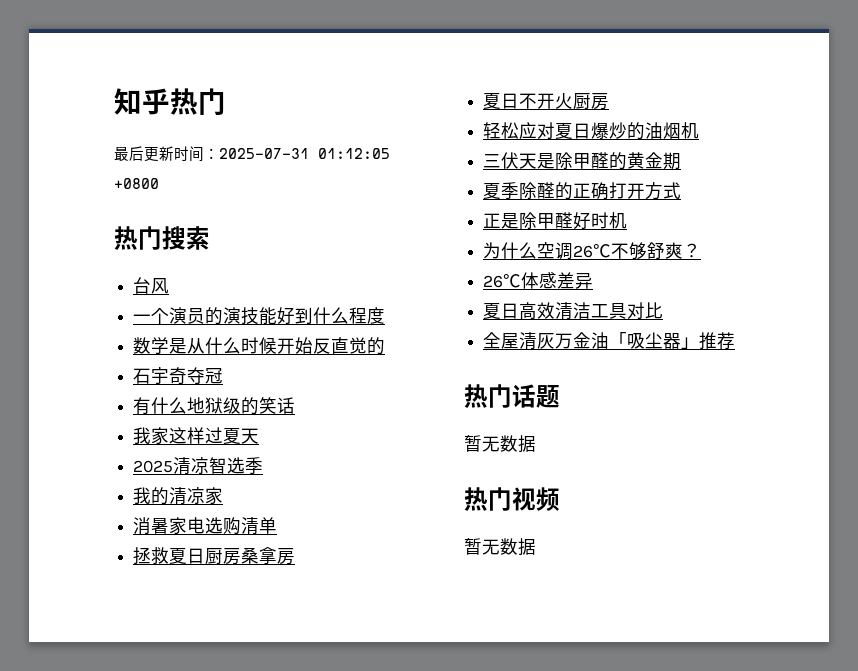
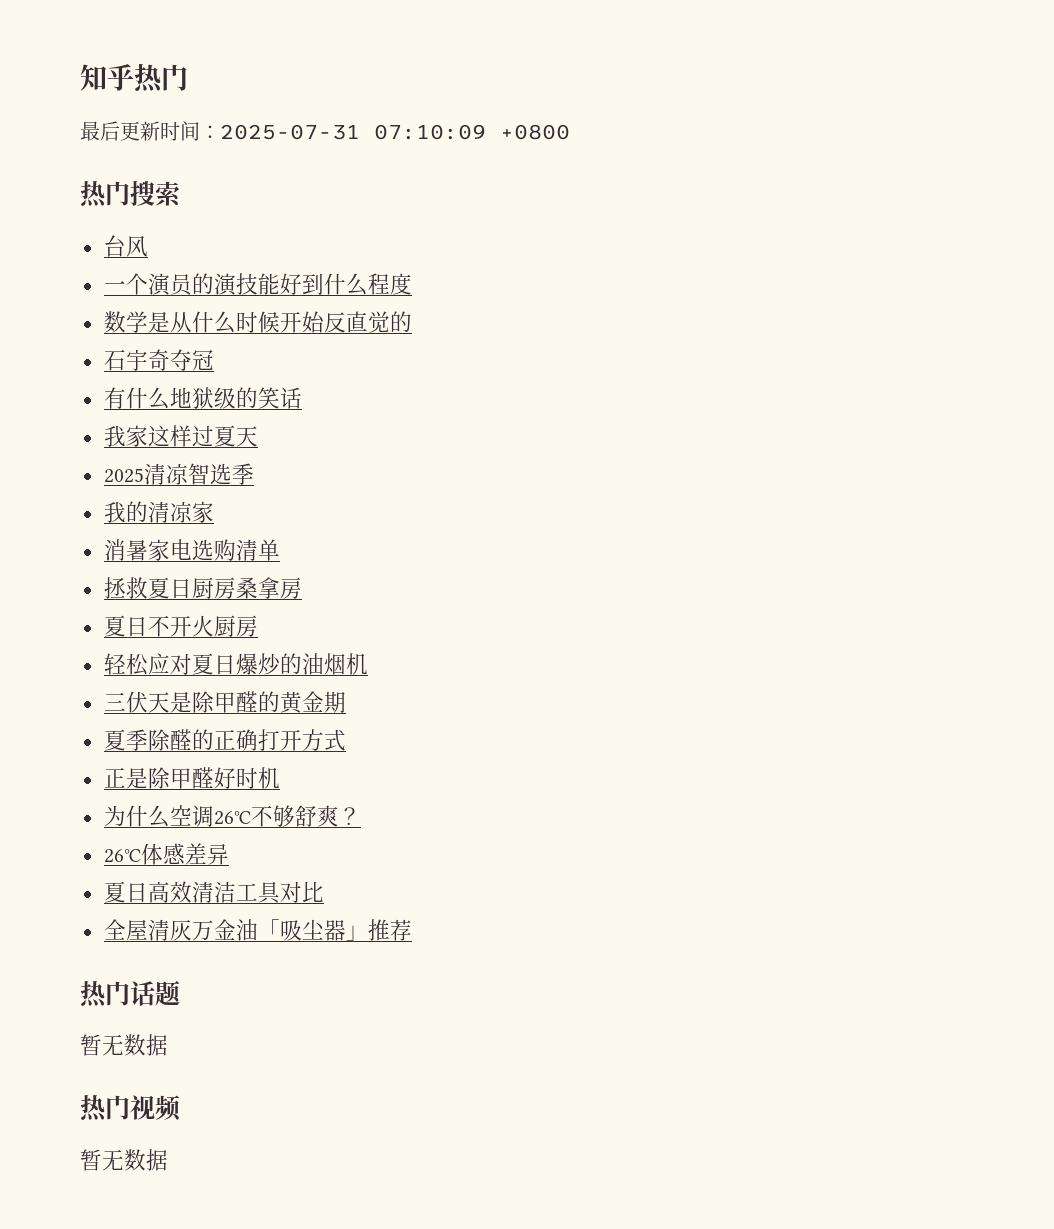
- 最后更新时间：2025-07-31 01:12:05 +0800
+ 最后更新时间：2025-07-31 07:10:09 +0800

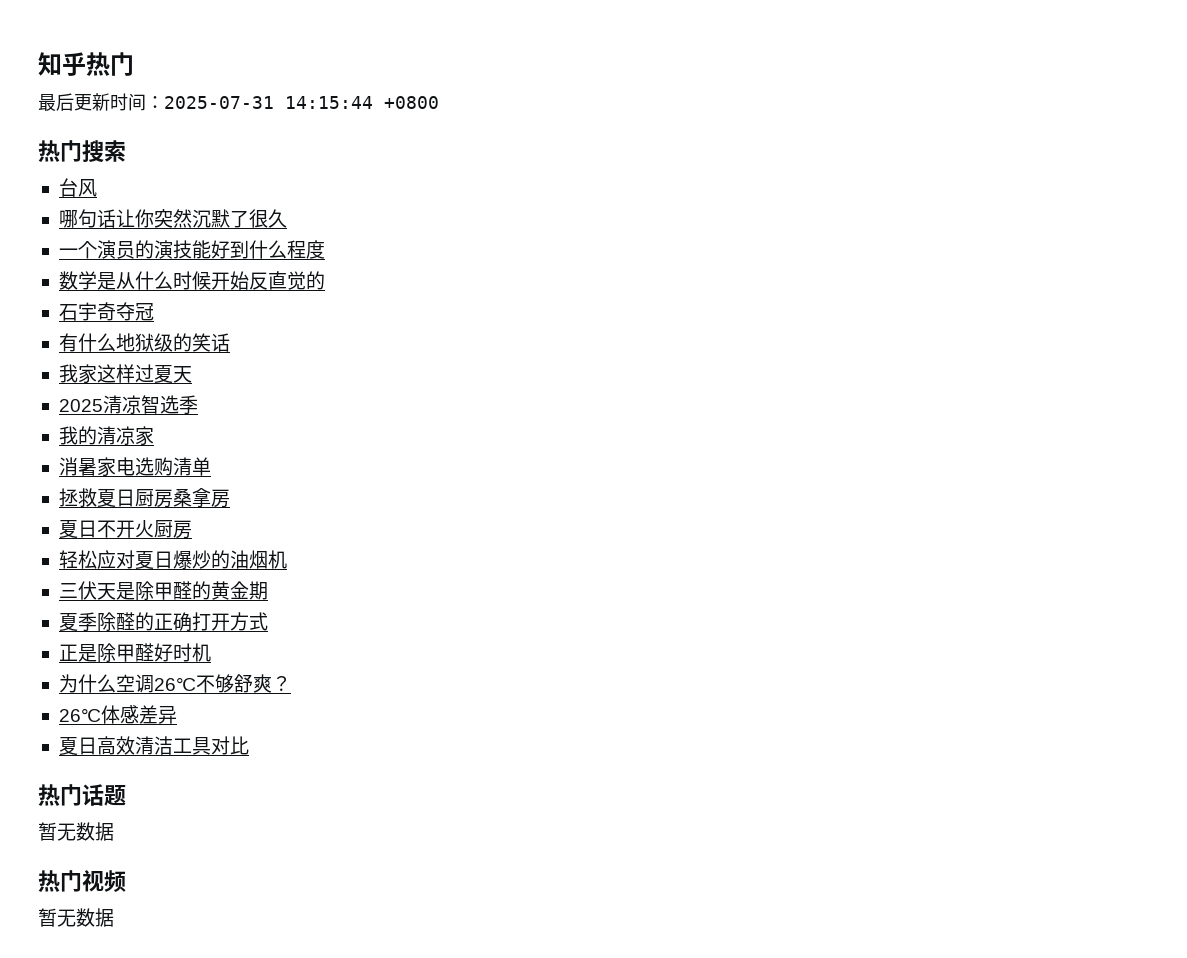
- 最后更新时间：2025-07-31 07:10:09 +0800
+ 最后更新时间：2025-07-31 14:15:44 +0800
+ 哪句话让你突然沉默了很久
- 全屋清灰万金油「吸尘器」推荐

